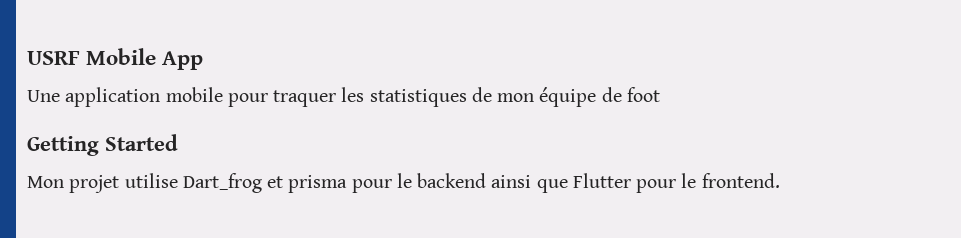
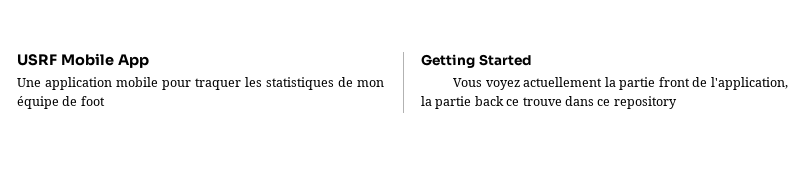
- Mon projet utilise Dart_frog et prisma pour le backend ainsi que Flutter pour le frontend.
+ Vous voyez actuellement la partie front de l'application, la partie back ce trouve dans ce repository

